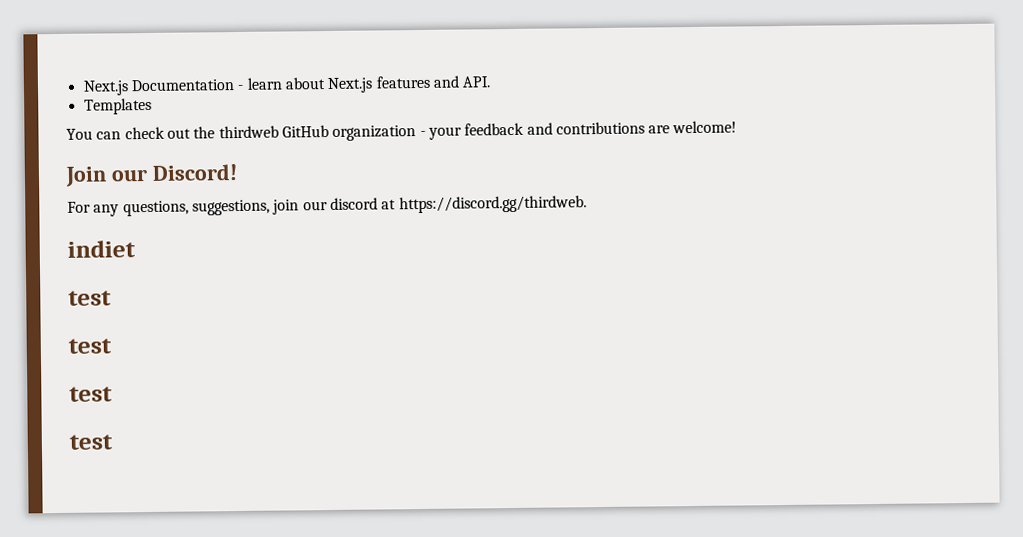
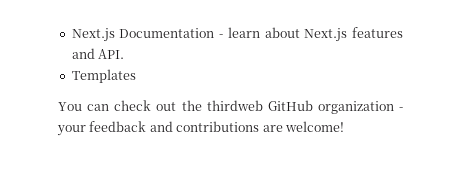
- Join our Discord!
- For any questions, suggestions, join our discord at https://discord.gg/thirdweb.
- indiet
- test
- test
- test
- test

